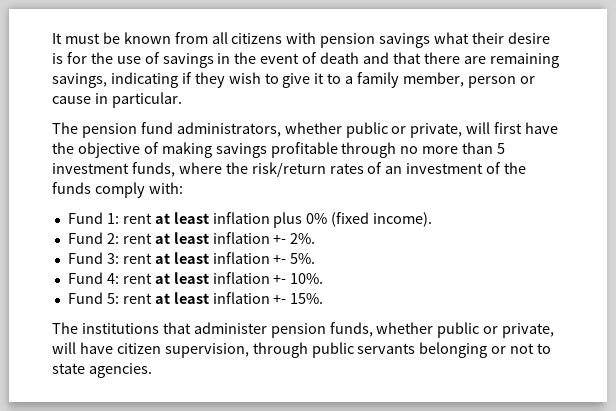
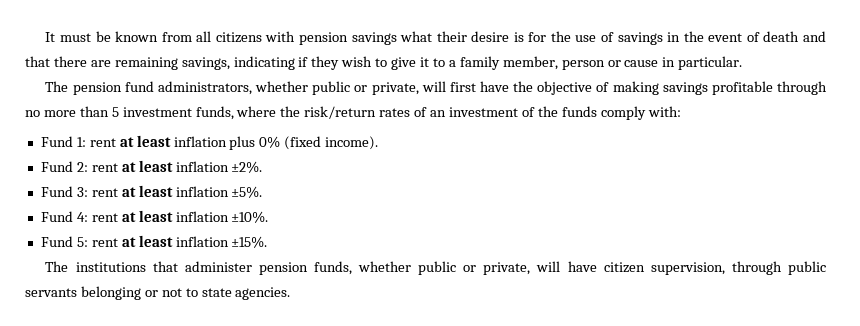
- Fund 2: rent at least inflation +- 2%.
+ Fund 2: rent at least inflation ±2%.
- Fund 3: rent at least inflation +- 5%.
+ Fund 3: rent at least inflation ±5%.
- Fund 4: rent at least inflation +- 10%.
+ Fund 4: rent at least inflation ±10%.
- Fund 5: rent at least inflation +- 15%.
+ Fund 5: rent at least inflation ±15%.

